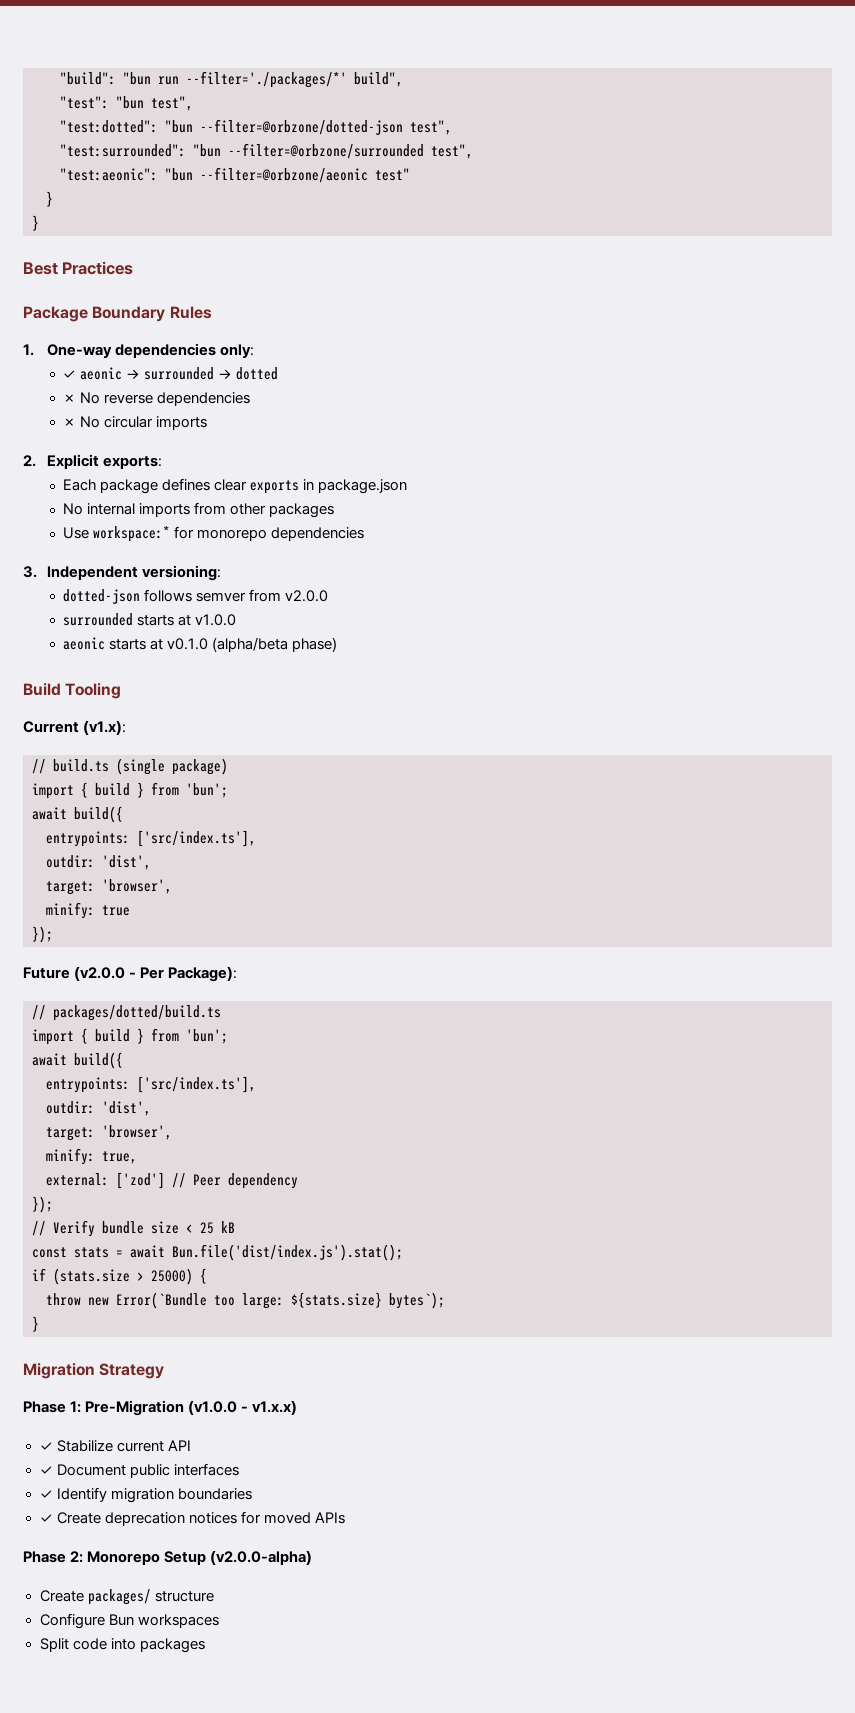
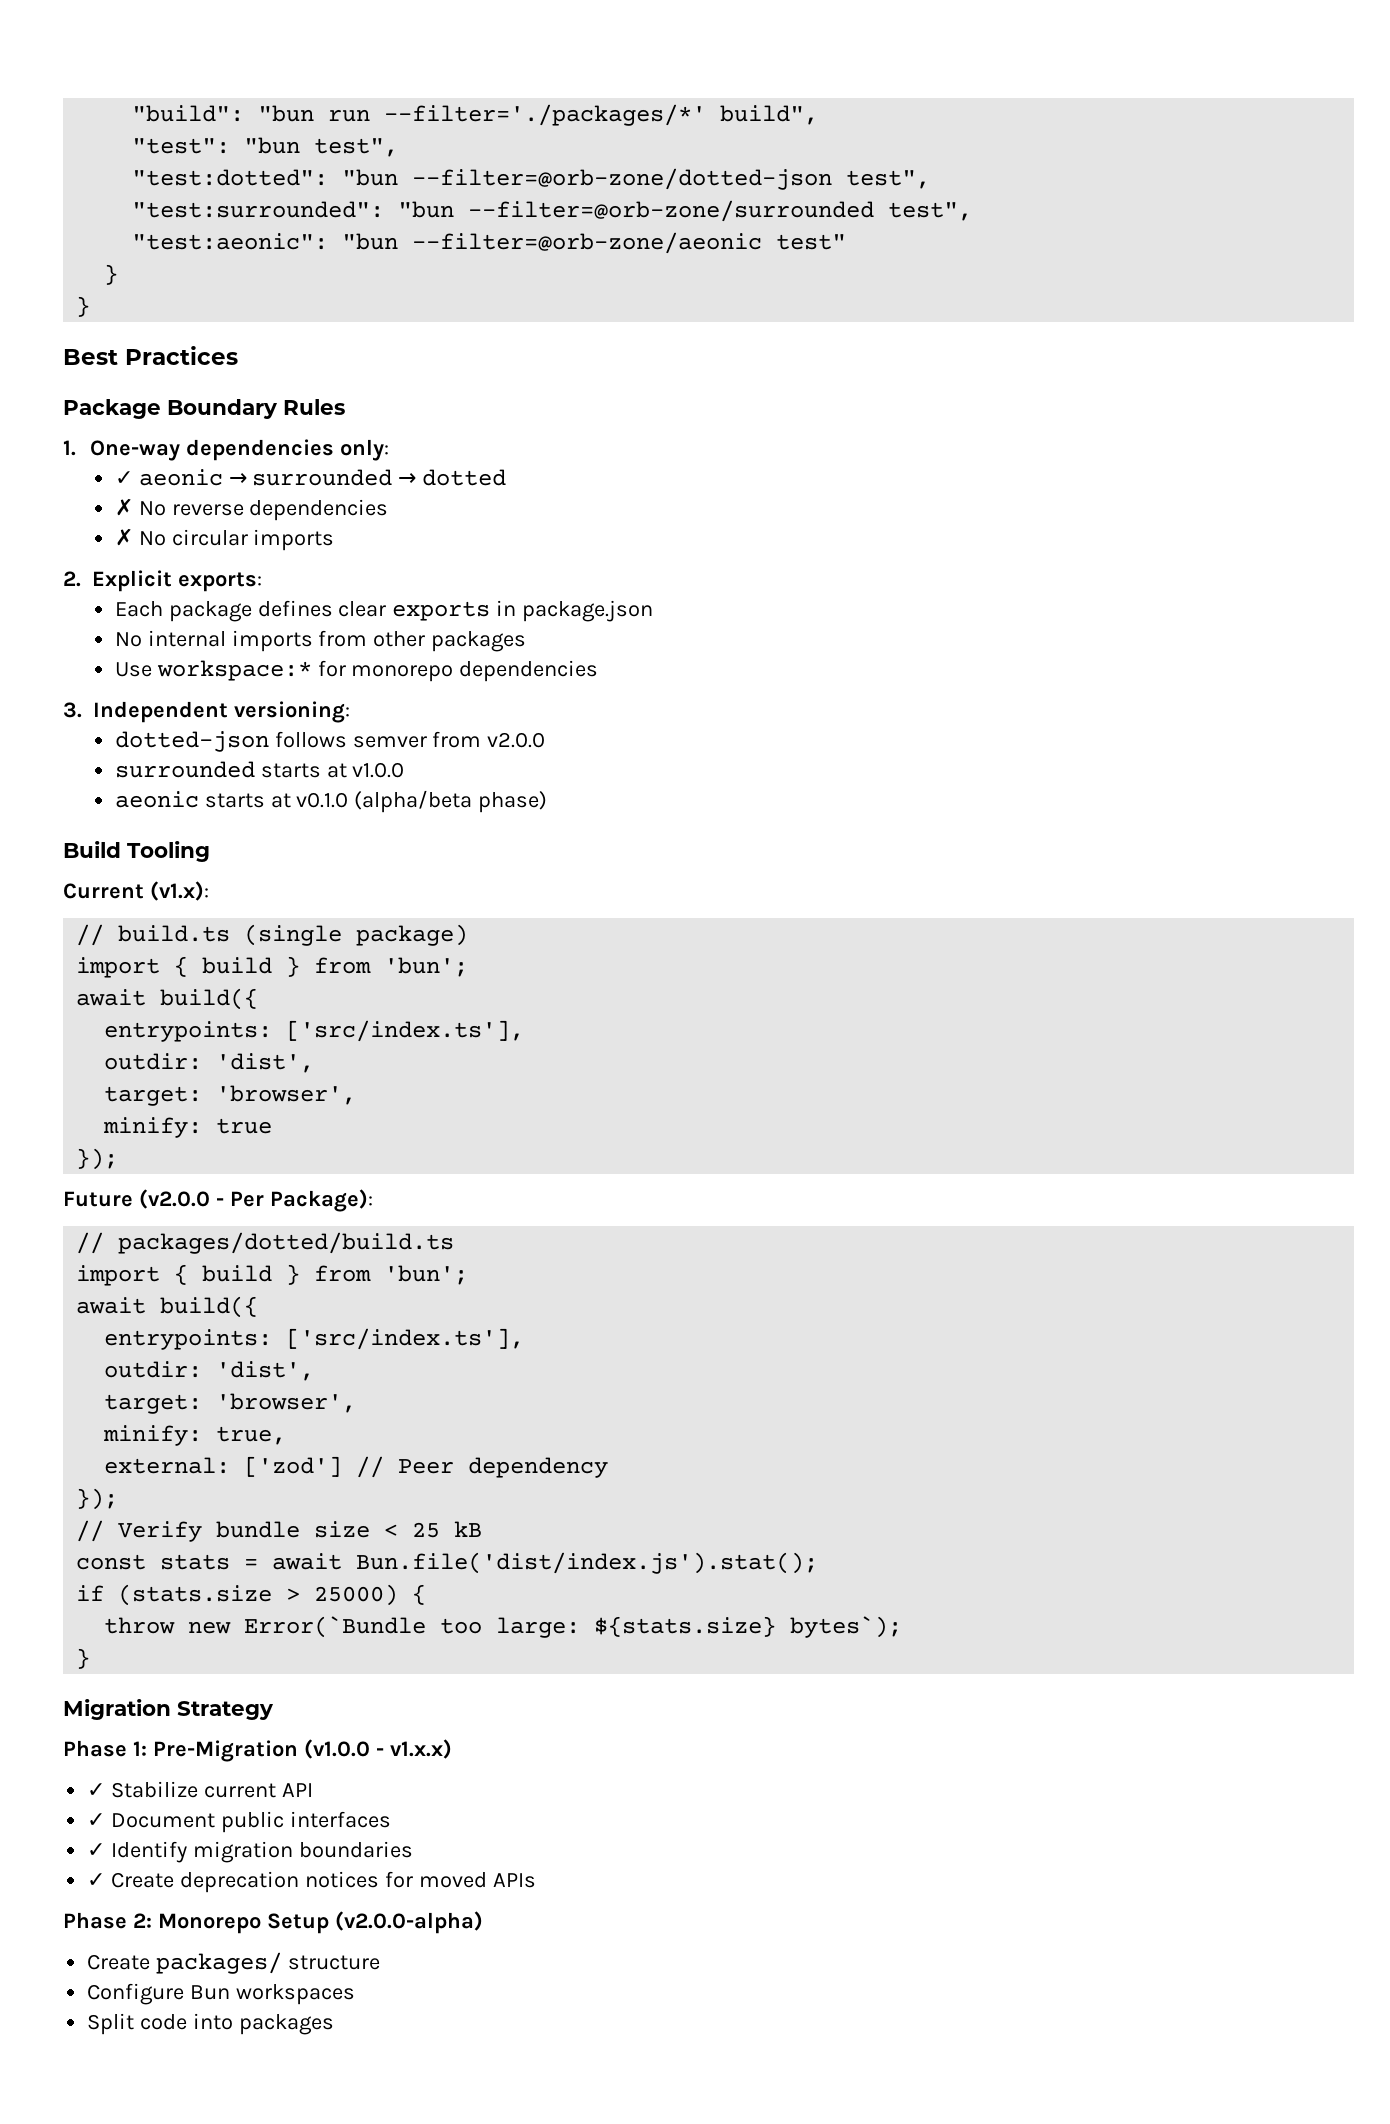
- "test:dotted": "bun --filter=@orbzone/dotted-json test",
+ "test:dotted": "bun --filter=@orb-zone/dotted-json test",
- "test:surrounded": "bun --filter=@orbzone/surrounded test",
+ "test:surrounded": "bun --filter=@orb-zone/surrounded test",
- "test:aeonic": "bun --filter=@orbzone/aeonic test"
+ "test:aeonic": "bun --filter=@orb-zone/aeonic test"

